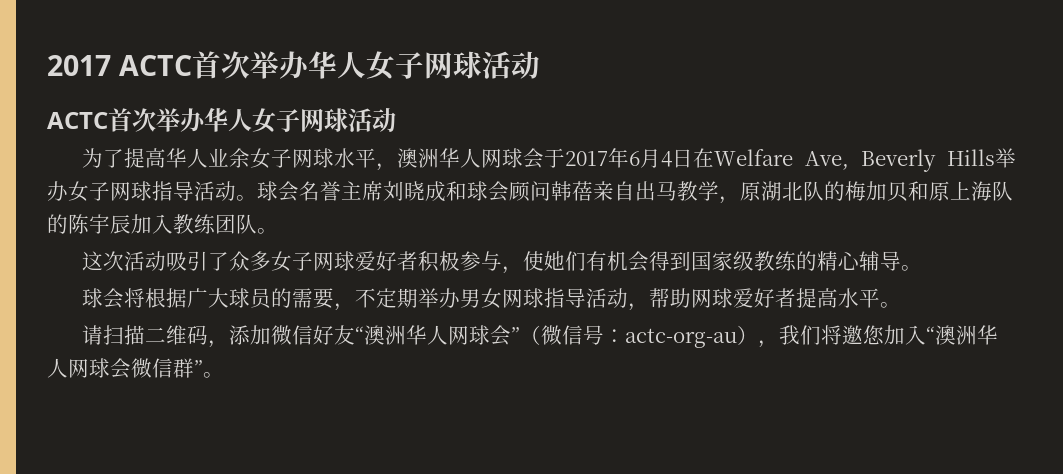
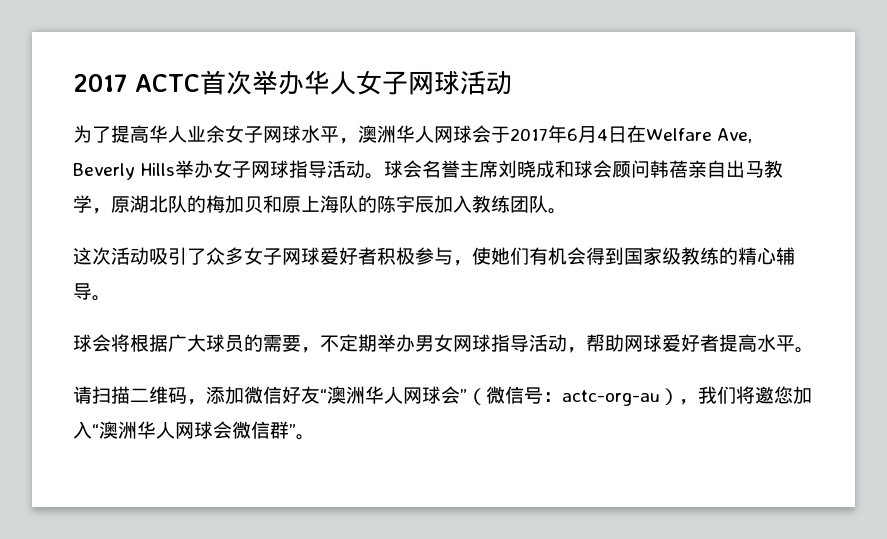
  2017 ACTC首次举办华人女子网球活动
- ACTC首次举办华人女子网球活动

